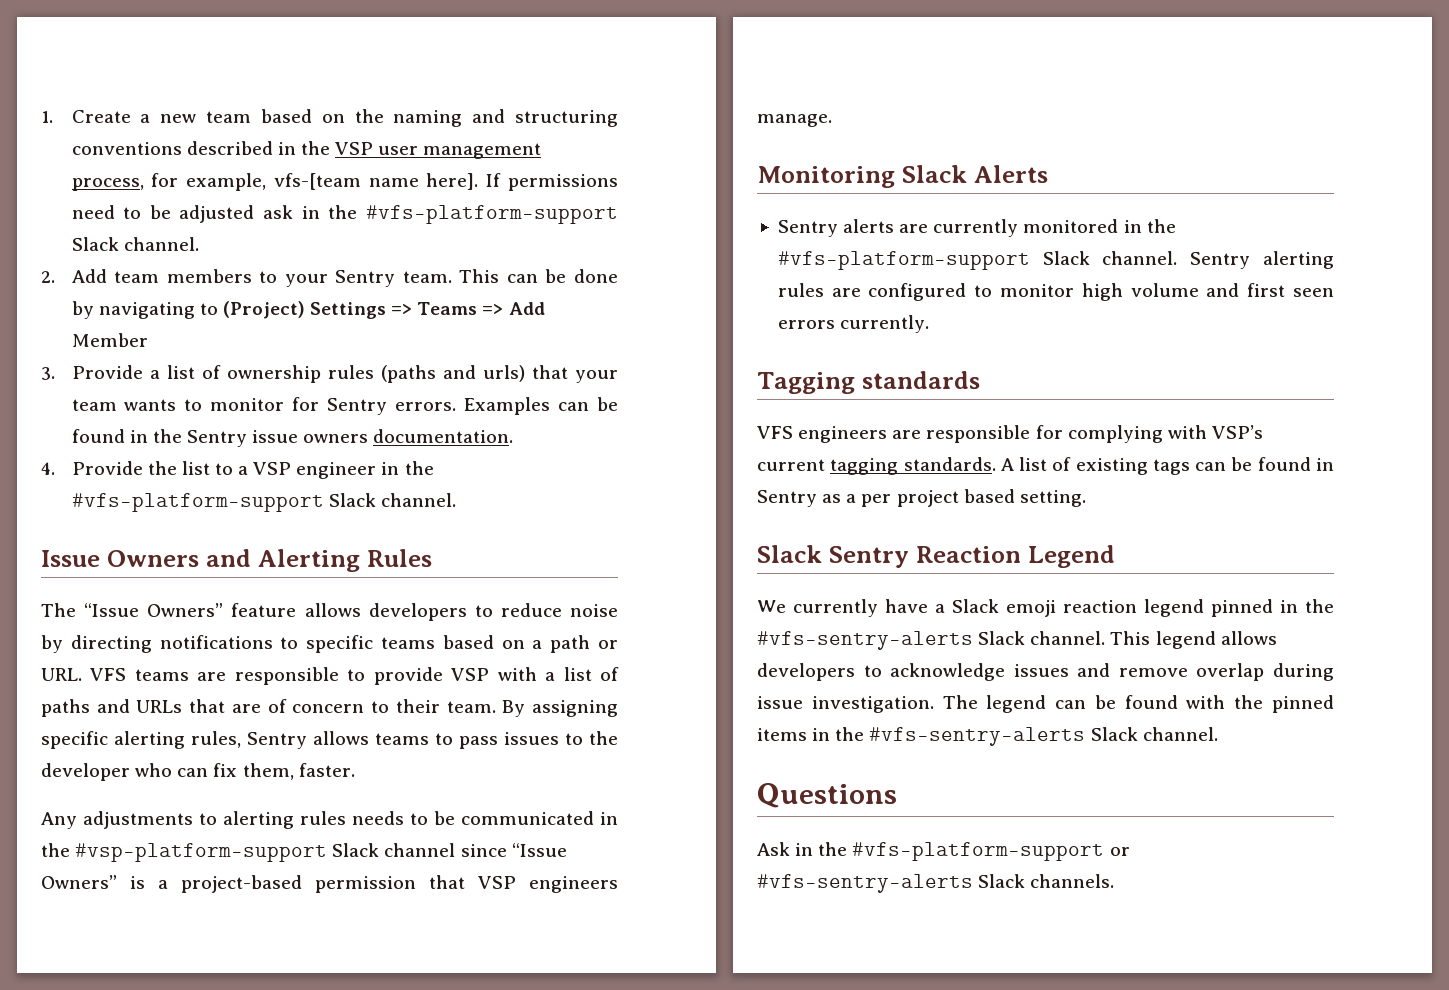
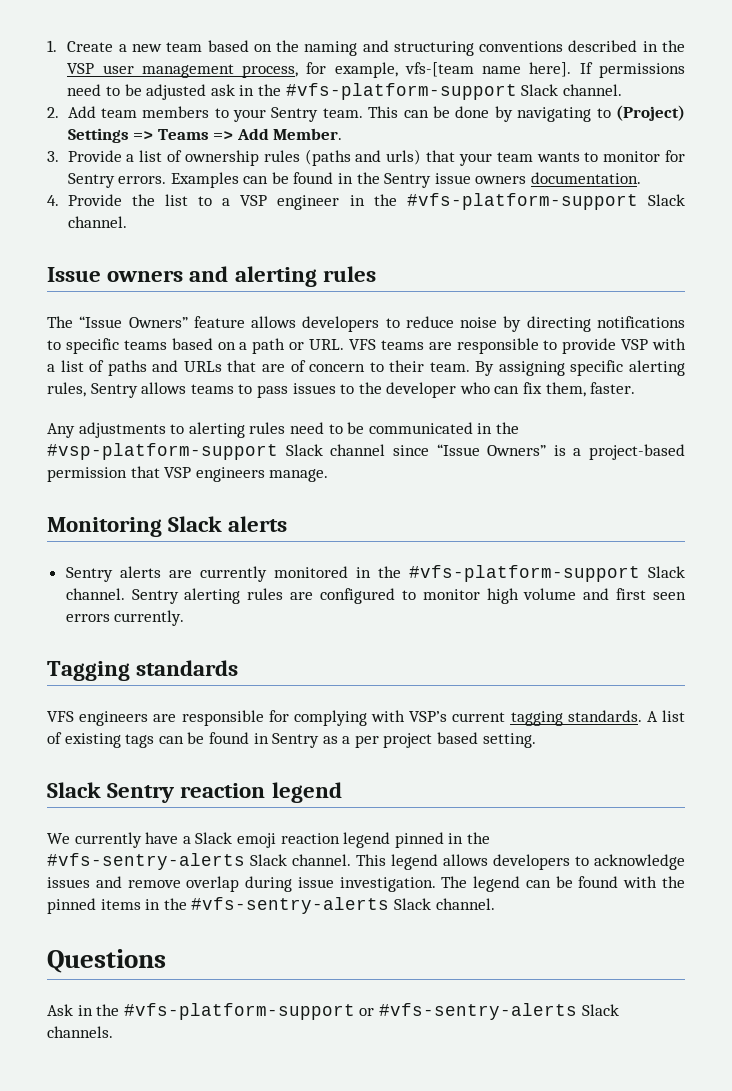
- This can be done by navigating to (Project) Settings => Teams => Add Member
+ This can be done by navigating to (Project) Settings => Teams => Add Member.
- Issue Owners and Alerting Rules
+ Issue owners and alerting rules
- Any adjustments to alerting rules needs to be communicated in the #vsp-platform-support Slack channel since “Issue Owners” is a project-based permission that VSP engineers manage.
+ Any adjustments to alerting rules need to be communicated in the #vsp-platform-support Slack channel since “Issue Owners” is a project-based permission that VSP engineers manage.
- Monitoring Slack Alerts
+ Monitoring Slack alerts
- Slack Sentry Reaction Legend
+ Slack Sentry reaction legend

